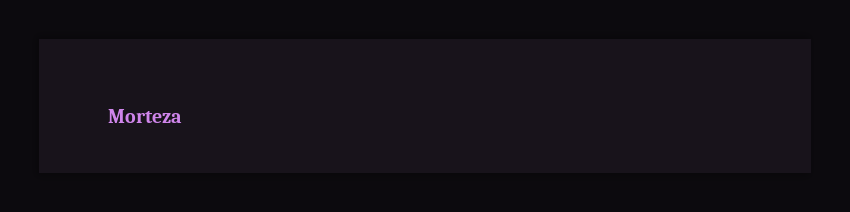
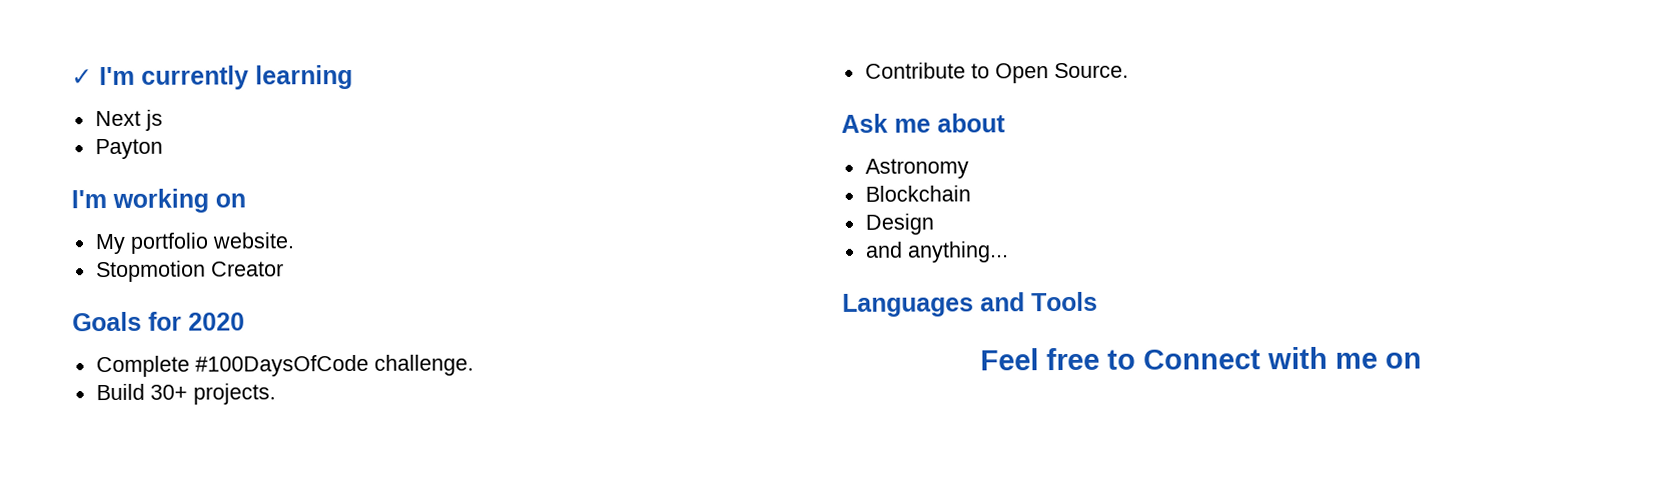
- Morteza
+ ✓ I'm currently learning
+ Next js
+ Payton
+ I'm working on
+ My portfolio website.
+ Stopmotion Creator
+ Goals for 2020
+ Complete #100DaysOfCode challenge.
+ Build 30+ projects.
+ Contribute to Open Source.
+ Ask me about
+ Astronomy
+ Blockchain
+ Design
+ and anything...
+ Languages and Tools
+ Feel free to Connect with me on

